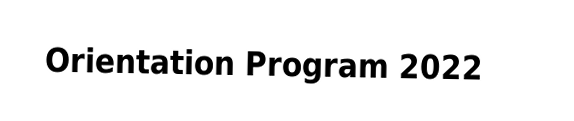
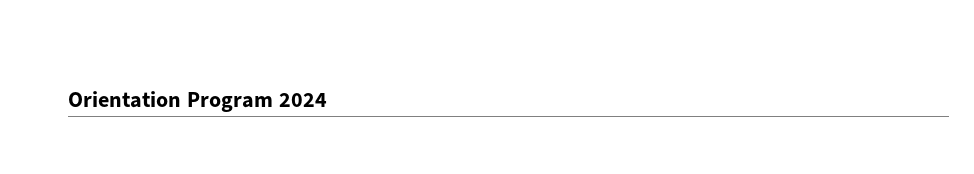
- Orientation Program 2022
+ Orientation Program 2024

